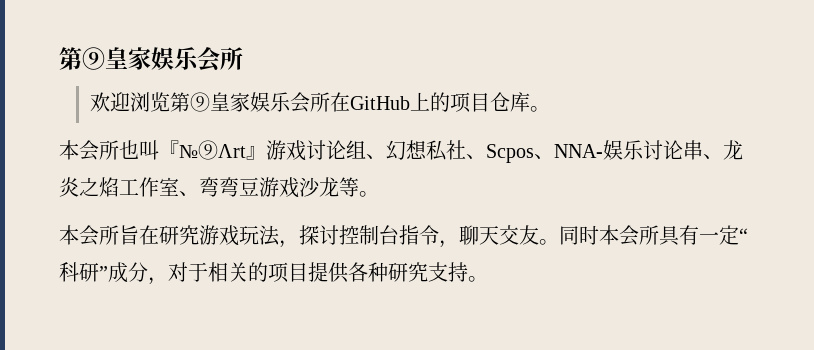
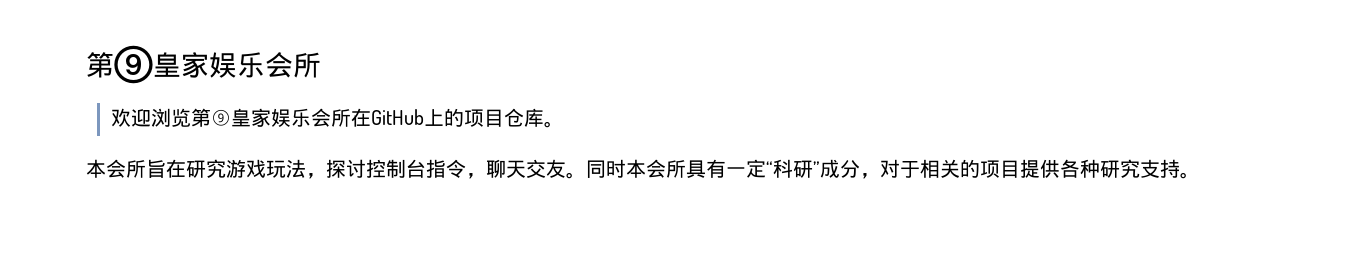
- 本会所也叫『№⑨Λrt』游戏讨论组、幻想私社、Scpos、NNA-娱乐讨论串、龙炎之焰工作室、弯弯豆游戏沙龙等。

